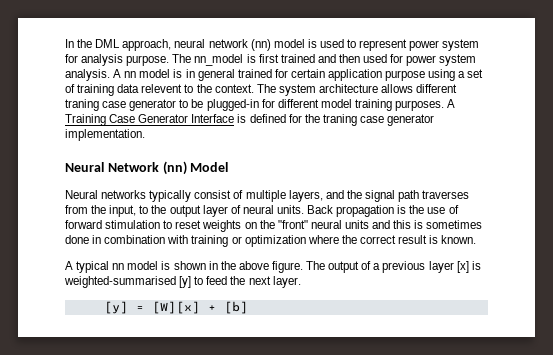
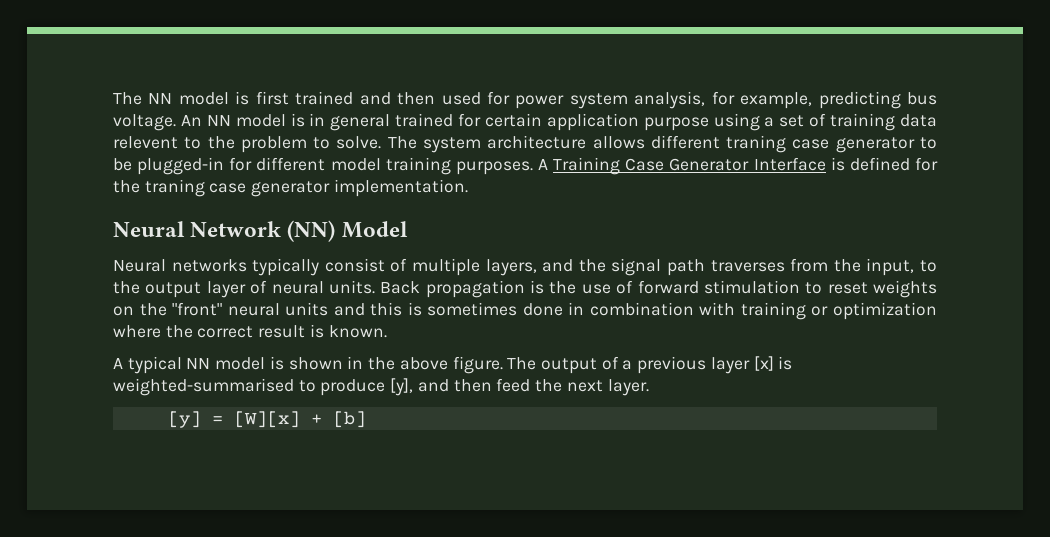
- In the DML approach, neural network (nn) model is used to represent power system for analysis purpose. The nn_model is first trained and then used for power system analysis. A nn model is in general trained for certain application purpose using a set of training data relevent to the context.
+ The NN model is first trained and then used for power system analysis, for example, predicting bus voltage. An NN model is in general trained for certain application purpose using a set of training data relevent to the problem to solve.
- Neural Network (nn) Model
+ Neural Network (NN) Model
- A typical nn model is shown in the above figure.
+ A typical NN model is shown in the above figure.
- The output of a previous layer [x] is weighted-summarised [y] to feed the next layer.
+ The output of a previous layer [x] is weighted-summarised to produce [y], and then feed the next layer.

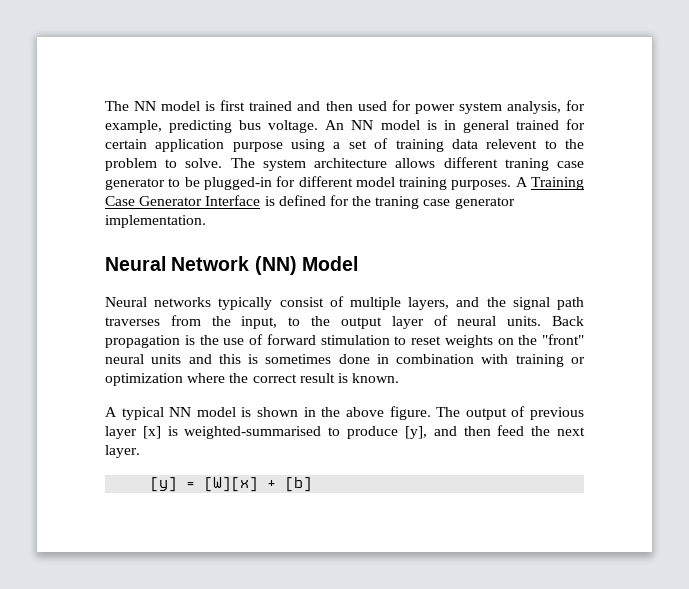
- The output of a previous layer [x] is weighted-summarised to produce [y], and then feed the next layer.
+ The output of previous layer [x] is weighted-summarised to produce [y], and then feed the next layer.

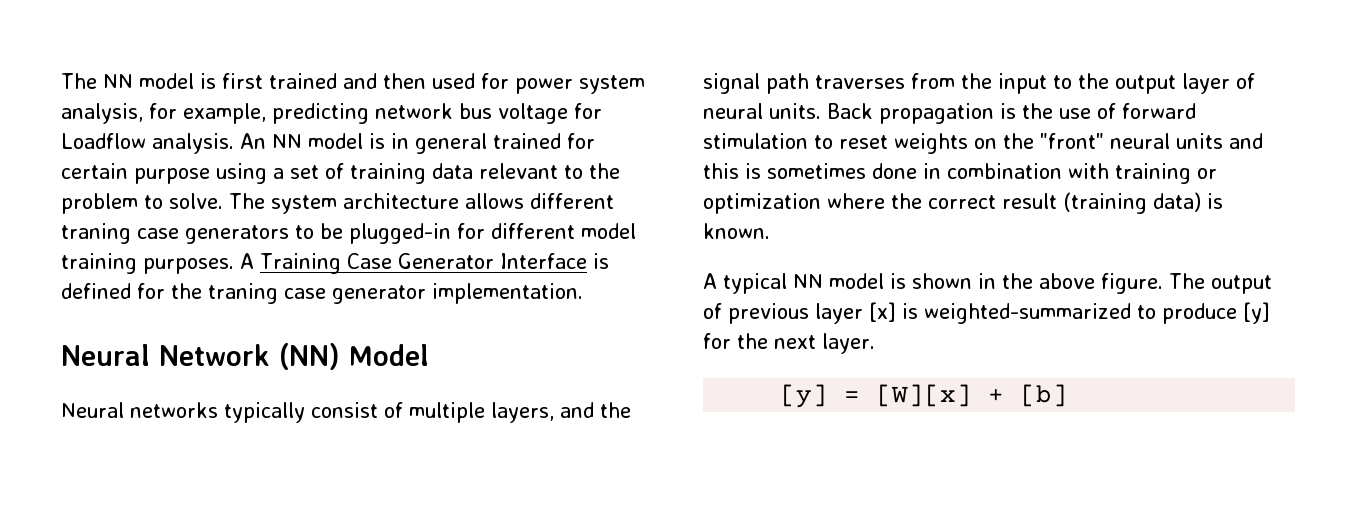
- The NN model is first trained and then used for power system analysis, for example, predicting bus voltage.
+ The NN model is first trained and then used for power system analysis, for example, predicting network bus voltage for Loadflow analysis.
- An NN model is in general trained for certain application purpose using a set of training data relevent to the problem to solve.
+ An NN model is in general trained for certain purpose using a set of training data relevant to the problem to solve.
- The system architecture allows different traning case generator to be plugged-in for different model training purposes.
+ The system architecture allows different traning case generators to be plugged-in for different model training purposes.
- Neural networks typically consist of multiple layers, and the signal path traverses from the input, to the output layer of neural units.
+ Neural networks typically consist of multiple layers, and the signal path traverses from the input to the output layer of neural units.
- Back propagation is the use of forward stimulation to reset weights on the "front" neural units and this is sometimes done in combination with training or optimization where the correct result is known.
+ Back propagation is the use of forward stimulation to reset weights on the "front" neural units and this is sometimes done in combination with training or optimization where the correct result (training data) is known.
- The output of previous layer [x] is weighted-summarised to produce [y], and then feed the next layer.
+ The output of previous layer [x] is weighted-summarized to produce [y] for the next layer.

